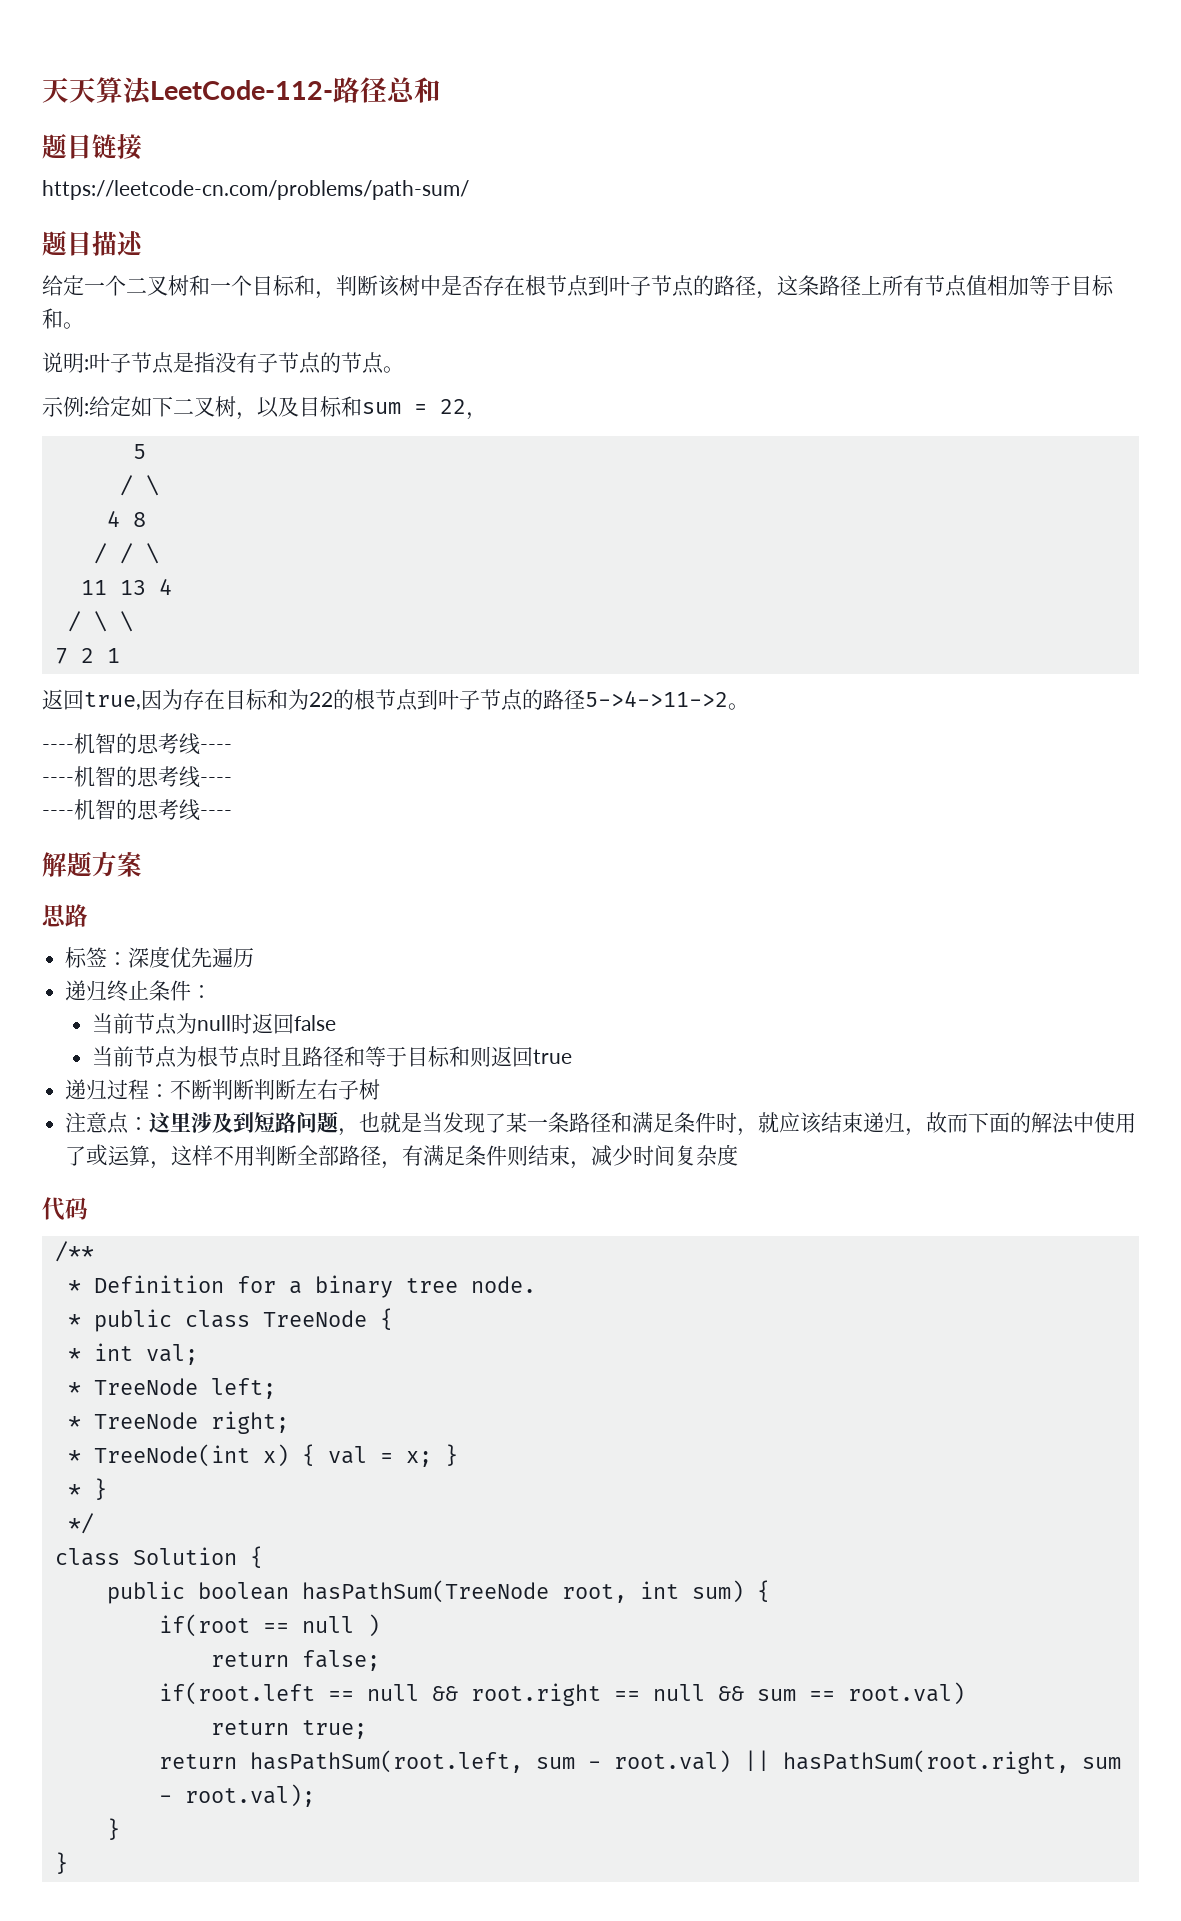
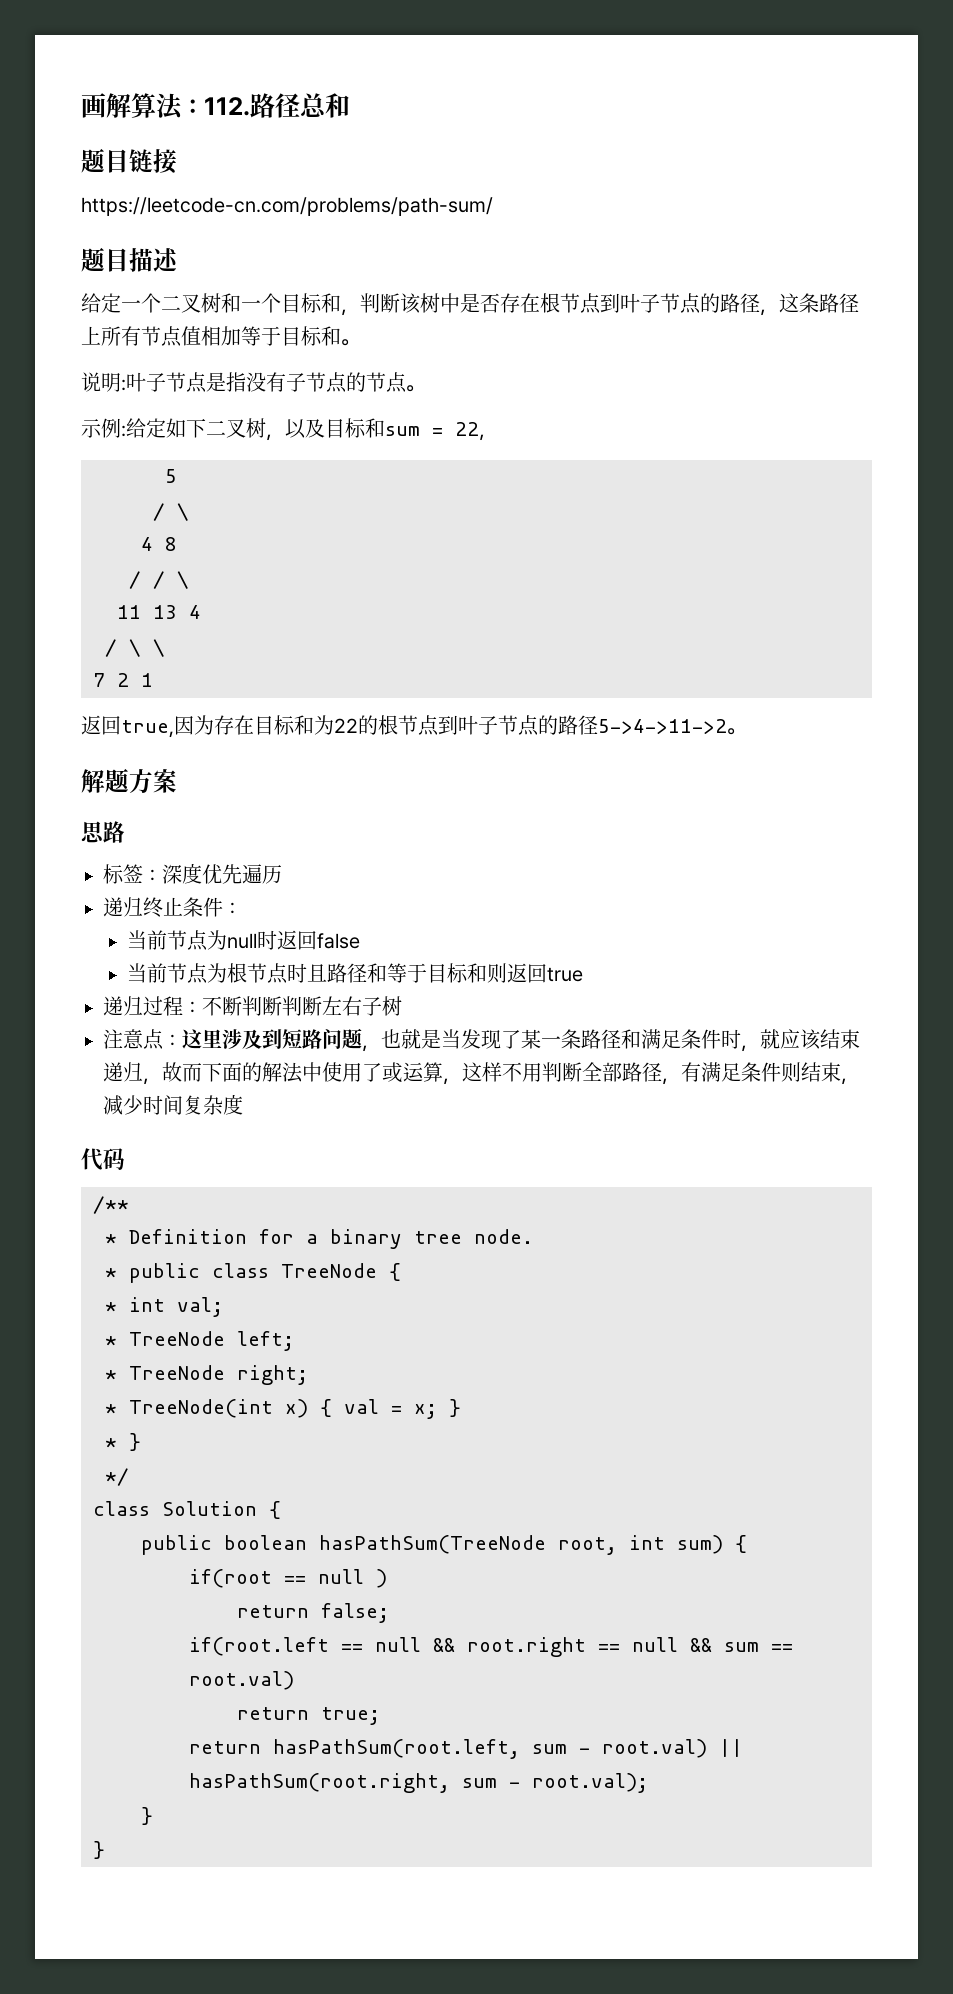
- 天天算法LeetCode-112-路径总和
+ 画解算法：112.路径总和
  返回true,因为存在目标和为22的根节点到叶子节点的路径5->4->11->2。
- ----机智的思考线----
- ----机智的思考线----
- ----机智的思考线----

